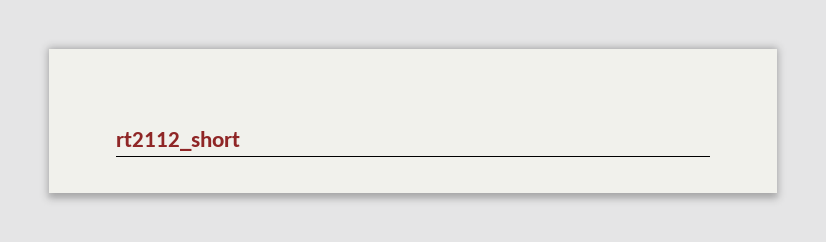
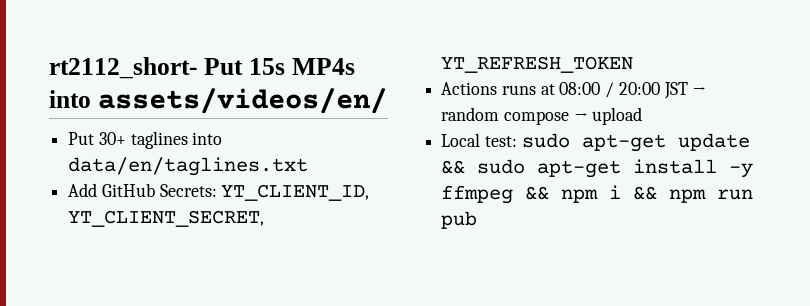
- rt2112_short
+ rt2112_short- Put 15s MP4s into assets/videos/en/
+ Put 30+ taglines into data/en/taglines.txt
+ Add GitHub Secrets: YT_CLIENT_ID, YT_CLIENT_SECRET, YT_REFRESH_TOKEN
+ Actions runs at 08:00 / 20:00 JST → random compose → upload
+ Local test: sudo apt-get update && sudo apt-get install -y ffmpeg && npm i && npm run pub

